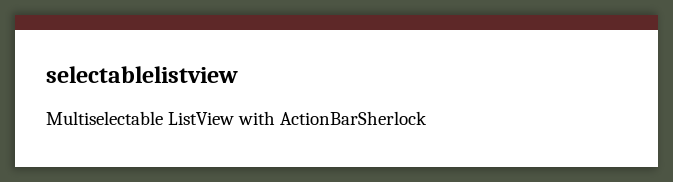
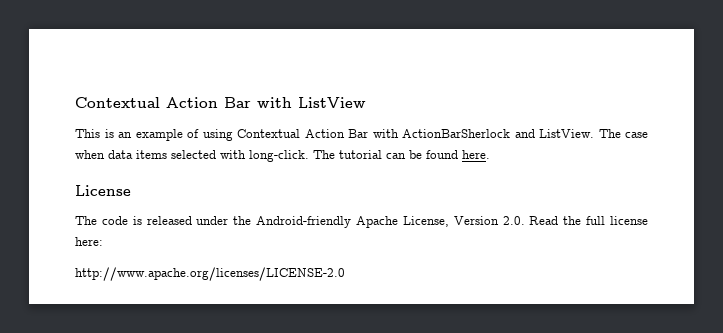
- selectablelistview
- Multiselectable ListView with ActionBarSherlock
+ Contextual Action Bar with ListView
+ This is an example of using Contextual Action Bar with ActionBarSherlock and ListView. The case when data items selected with long-click. The tutorial can be found here.
+ License
+ The code is released under the Android-friendly Apache License, Version 2.0. Read the full license here:
+ http://www.apache.org/licenses/LICENSE-2.0

